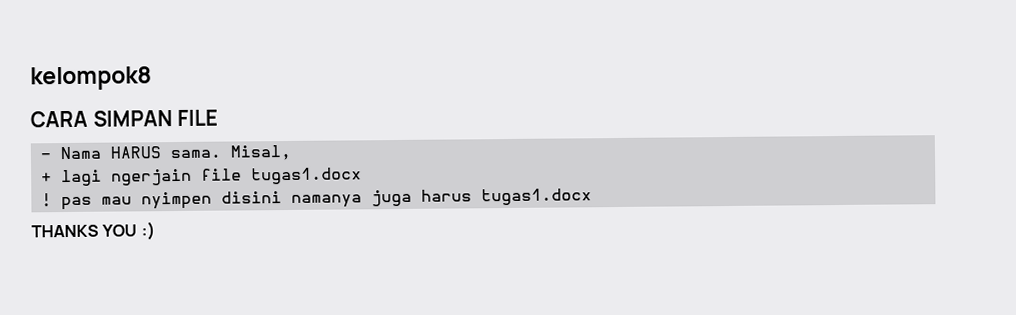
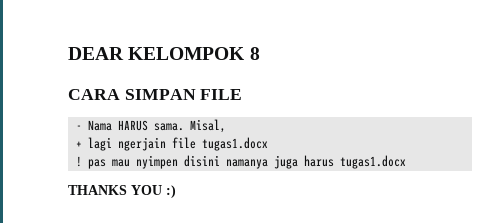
- kelompok8
+ DEAR KELOMPOK 8

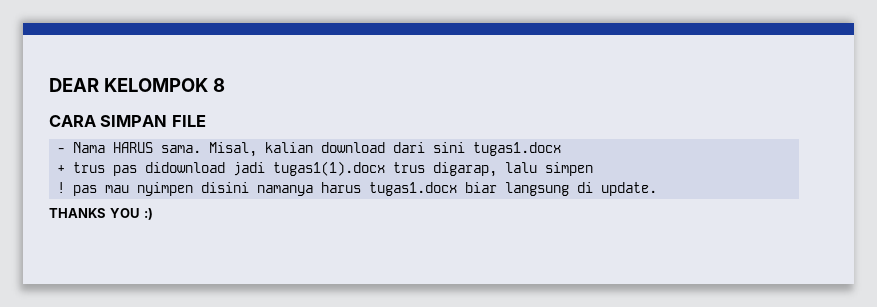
- Misal,
- + lagi ngerjain file tugas1.docx
+ Misal, kalian download dari sini tugas1.docx
+ + trus pas didownload jadi tugas1(1).docx trus digarap, lalu simpen
- ! pas mau nyimpen disini namanya juga harus tugas1.docx
+ ! pas mau nyimpen disini namanya harus tugas1.docx biar langsung di update.

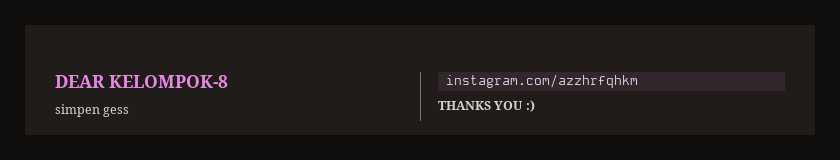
- DEAR KELOMPOK 8
- CARA SIMPAN FILE
- - Nama HARUS sama. Misal, kalian download dari sini tugas1.docx
- + trus pas didownload jadi tugas1(1).docx trus digarap, lalu simpen
- ! pas mau nyimpen disini namanya harus tugas1.docx biar langsung di update.
+ DEAR KELOMPOK-8
+ simpen gess
+ instagram.com/azzhrfqhkm

